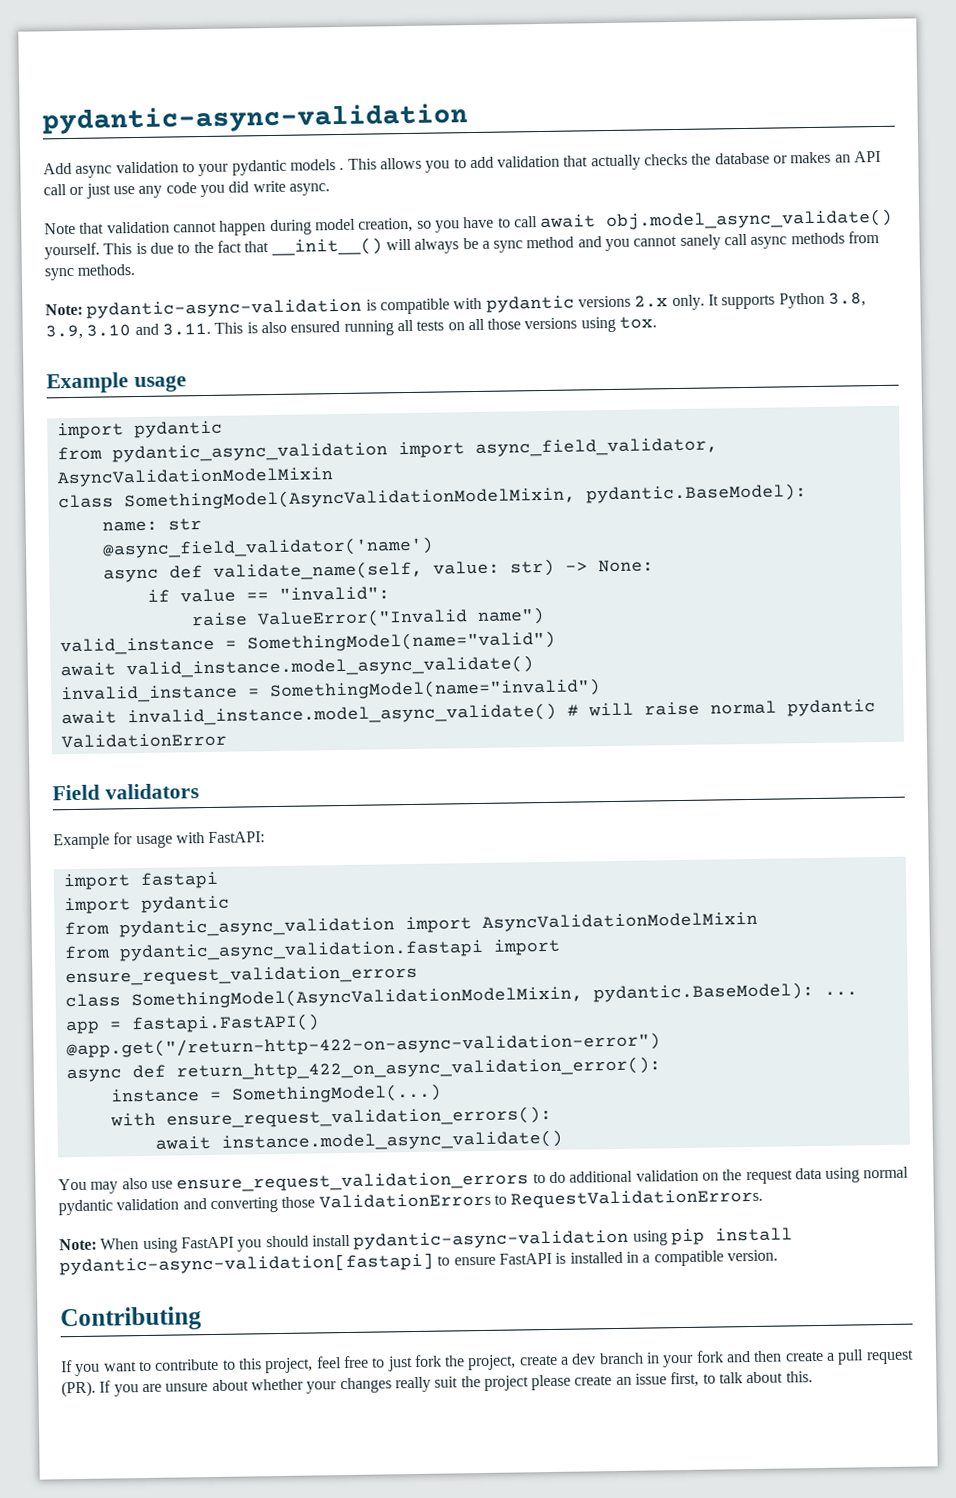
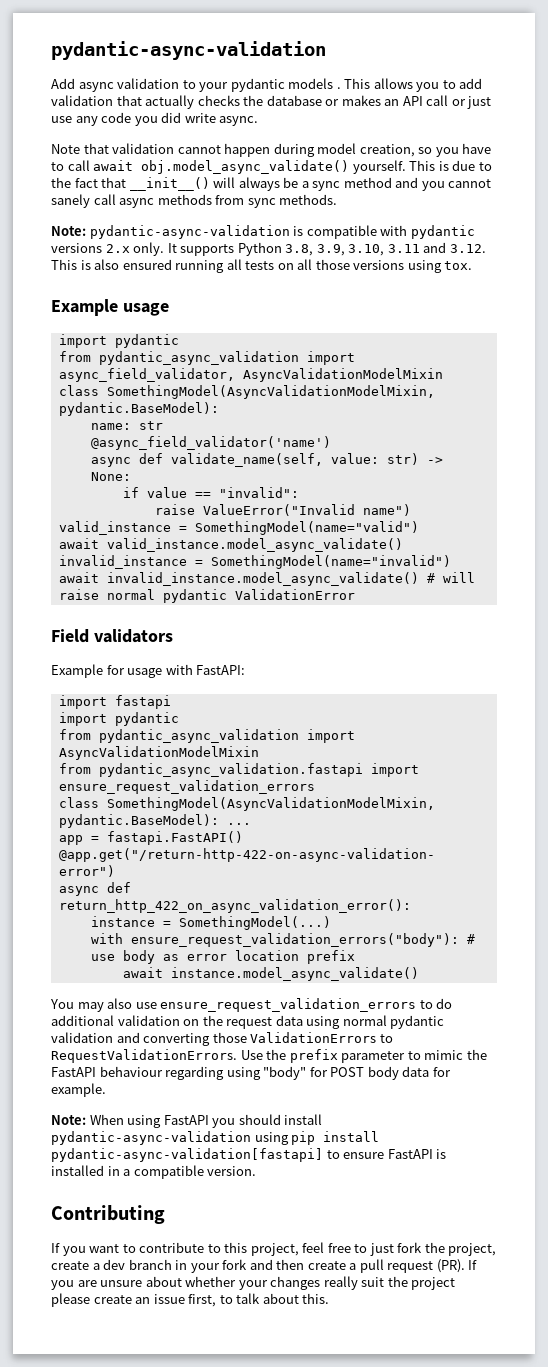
- It supports Python 3.8, 3.9, 3.10 and 3.11. This is also ensured running all tests on all those versions using tox.
+ It supports Python 3.8, 3.9, 3.10, 3.11 and 3.12. This is also ensured running all tests on all those versions using tox.
- with ensure_request_validation_errors():
+ with ensure_request_validation_errors("body"): # use body as error location prefix
+ Use the prefix parameter to mimic the FastAPI behaviour regarding using "body" for POST body data for example.

